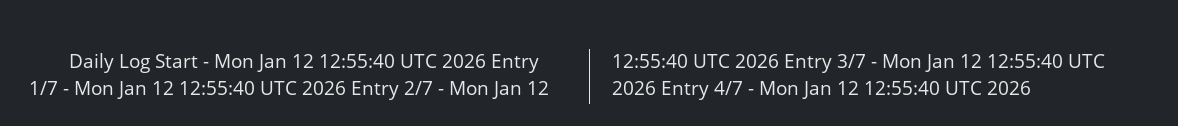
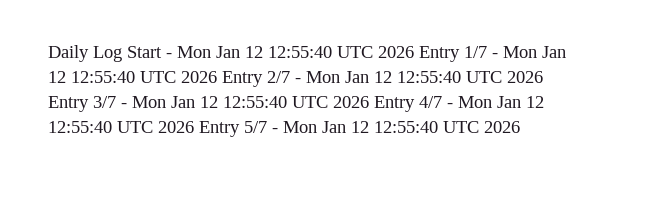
- Daily Log Start - Mon Jan 12 12:55:40 UTC 2026 Entry 1/7 - Mon Jan 12 12:55:40 UTC 2026 Entry 2/7 - Mon Jan 12 12:55:40 UTC 2026 Entry 3/7 - Mon Jan 12 12:55:40 UTC 2026 Entry 4/7 - Mon Jan 12 12:55:40 UTC 2026
+ Daily Log Start - Mon Jan 12 12:55:40 UTC 2026 Entry 1/7 - Mon Jan 12 12:55:40 UTC 2026 Entry 2/7 - Mon Jan 12 12:55:40 UTC 2026 Entry 3/7 - Mon Jan 12 12:55:40 UTC 2026 Entry 4/7 - Mon Jan 12 12:55:40 UTC 2026 Entry 5/7 - Mon Jan 12 12:55:40 UTC 2026

